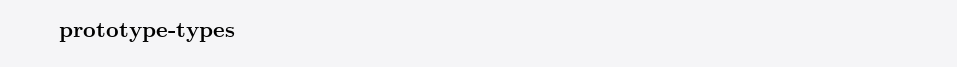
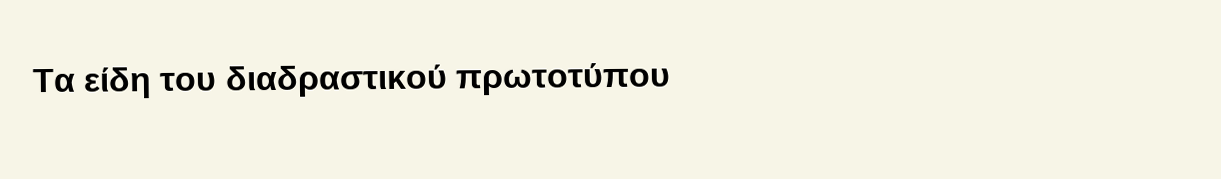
- prototype-types
+ Τα είδη του διαδραστικού πρωτοτύπου

